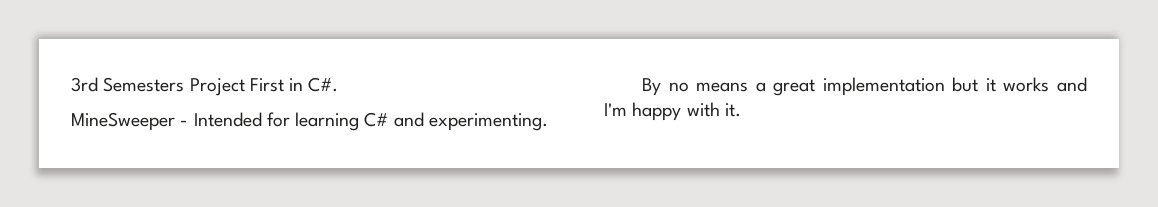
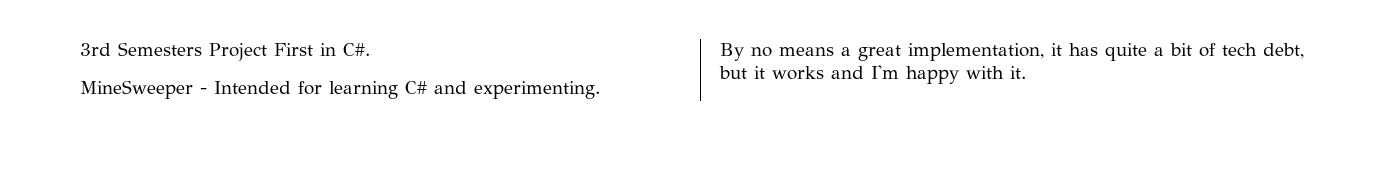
- By no means a great implementation but it works and I'm happy with it.
+ By no means a great implementation, it has quite a bit of tech debt, but it works and I'm happy with it.

